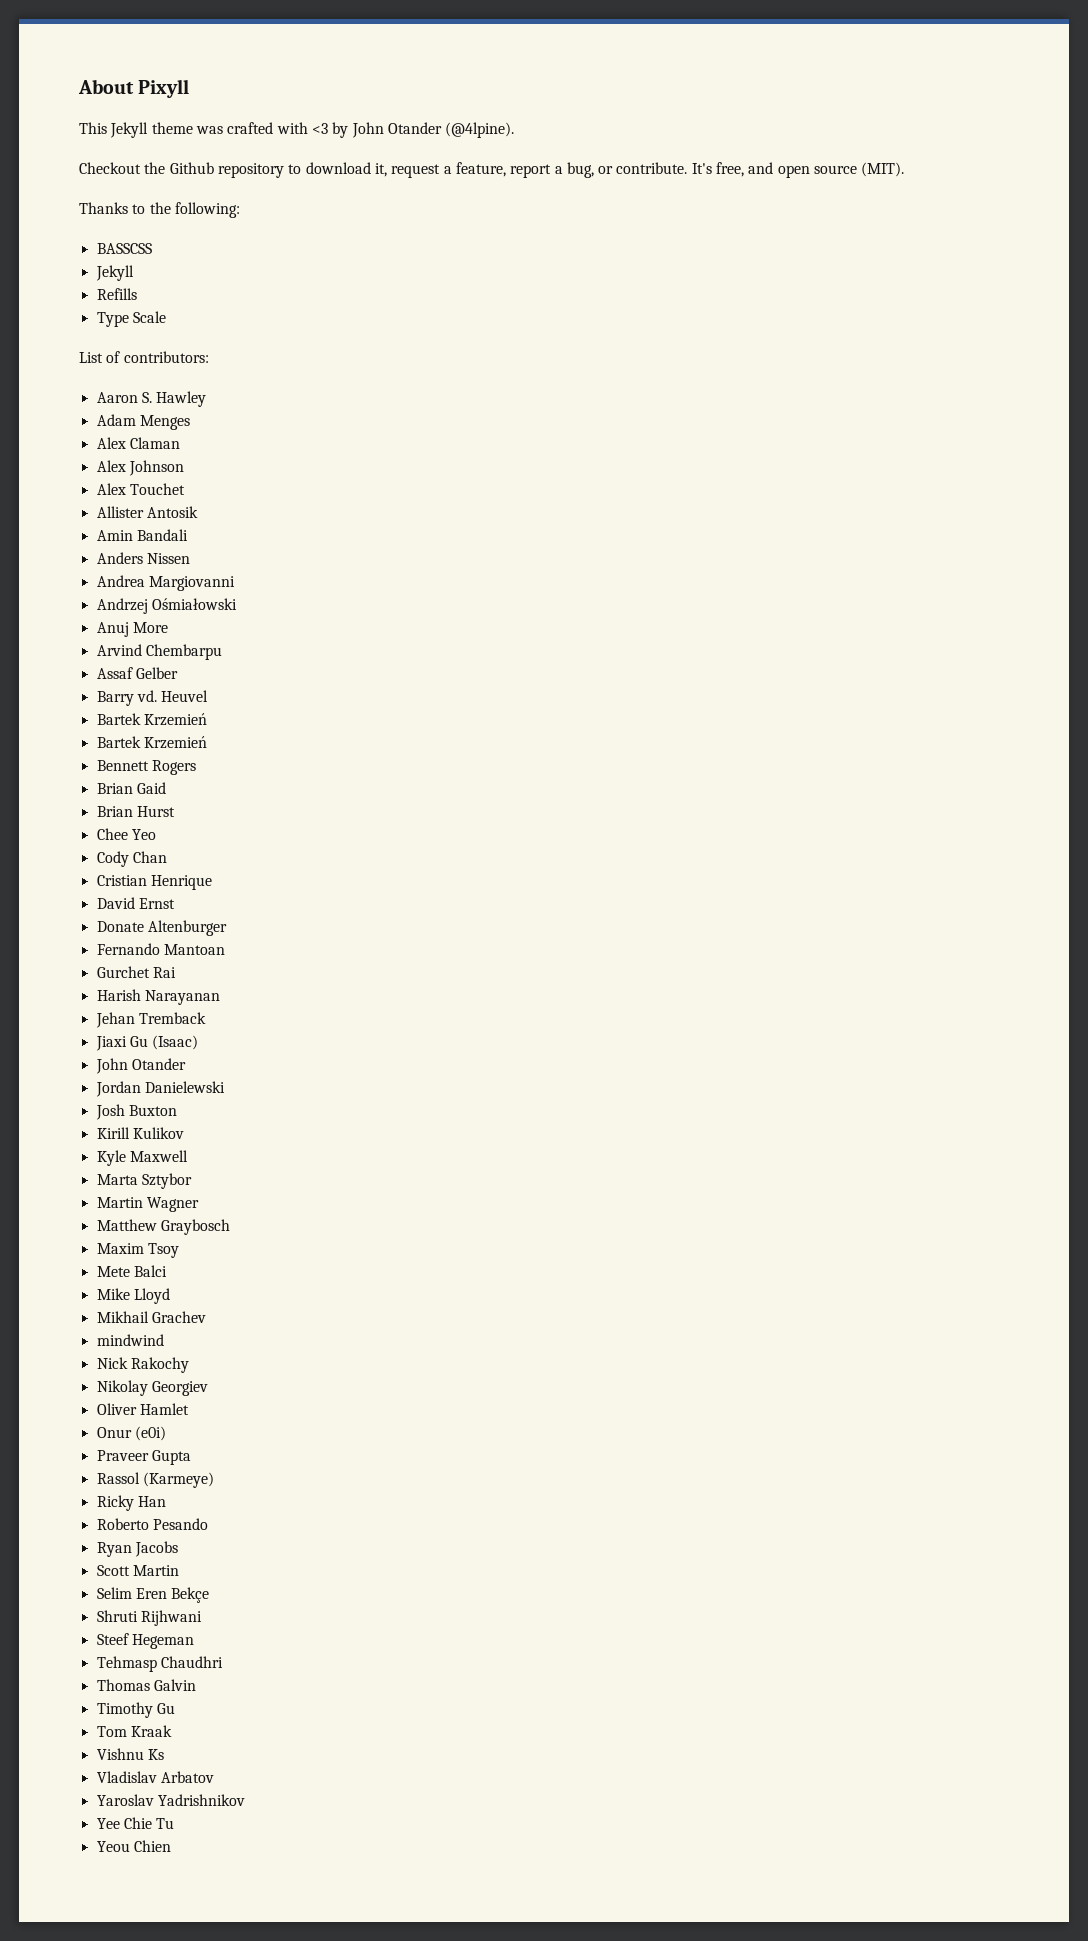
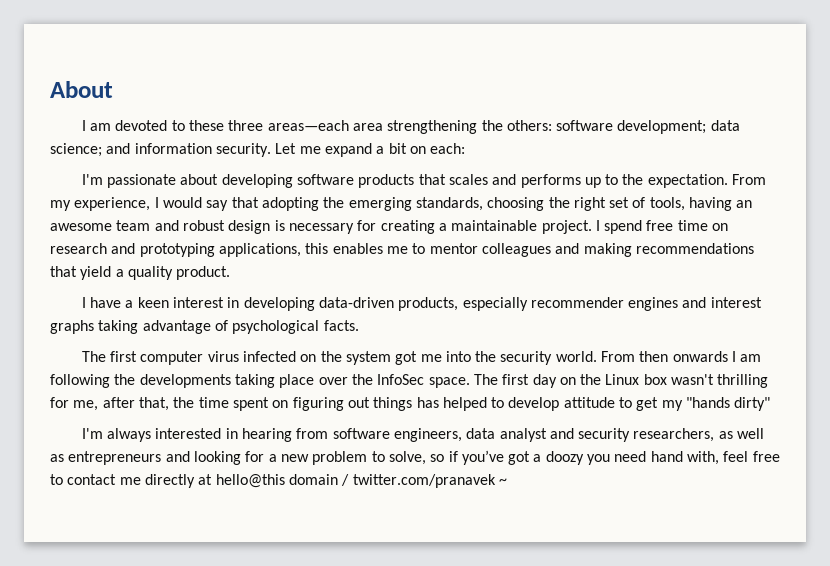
- About Pixyll
- This Jekyll theme was crafted with <3 by John Otander (@4lpine).
- Checkout the Github repository to download it, request a feature, report a bug, or contribute. It's free, and open source (MIT).
- Thanks to the following:
- BASSCSS
- Jekyll
- Refills
- Type Scale
- List of contributors:
- Aaron S. Hawley
- Adam Menges
- Alex Claman
- Alex Johnson
- Alex Touchet
- Allister Antosik
- Amin Bandali
- Anders Nissen
- Andrea Margiovanni
- Andrzej Ośmiałowski
- Anuj More
- Arvind Chembarpu
- Assaf Gelber
- Barry vd. Heuvel
- Bartek Krzemień
- Bartek Krzemień
- Bennett Rogers
- Brian Gaid
- Brian Hurst
- Chee Yeo
- Cody Chan
- Cristian Henrique
- David Ernst
- Donate Altenburger
- Fernando Mantoan
- Gurchet Rai
- Harish Narayanan
- Jehan Tremback
- Jiaxi Gu (Isaac)
- John Otander
- Jordan Danielewski
- Josh Buxton
- Kirill Kulikov
- Kyle Maxwell
- Marta Sztybor
- Martin Wagner
- Matthew Graybosch
- Maxim Tsoy
- Mete Balci
- Mike Lloyd
- Mikhail Grachev
- mindwind
- Nick Rakochy
- Nikolay Georgiev
- Oliver Hamlet
- Onur (e0i)
- Praveer Gupta
- Rassol (Karmeye)
- Ricky Han
- Roberto Pesando
- Ryan Jacobs
- Scott Martin
- Selim Eren Bekçe
- Shruti Rijhwani
- Steef Hegeman
- Tehmasp Chaudhri
- Thomas Galvin
- Timothy Gu
- Tom Kraak
- Vishnu Ks
- Vladislav Arbatov
- Yaroslav Yadrishnikov
- Yee Chie Tu
- Yeou Chien
+ About
+ I am devoted to these three areas—each area strengthening the others: software development; data science; and information security. Let me expand a bit on each:
+ I'm passionate about developing software products that scales and performs up to the expectation. From my experience, I would say that adopting the emerging standards, choosing the right set of tools, having an awesome team and robust design is necessary for creating a maintainable project. I spend free time on research and prototyping applications, this enables me to mentor colleagues and making recommendations that yield a quality product.
+ I have a keen interest in developing data-driven products, especially recommender engines and interest graphs taking advantage of psychological facts.
+ The first computer virus infected on the system got me into the security world. From then onwards I am following the developments taking place over the InfoSec space. The first day on the Linux box wasn't thrilling for me, after that, the time spent on figuring out things has helped to develop attitude to get my "hands dirty"
+ I'm always interested in hearing from software engineers, data analyst and security researchers, as well as entrepreneurs and looking for a new problem to solve, so if you’ve got a doozy you need hand with, feel free to contact me directly at hello@this domain / twitter.com/pranavek ~

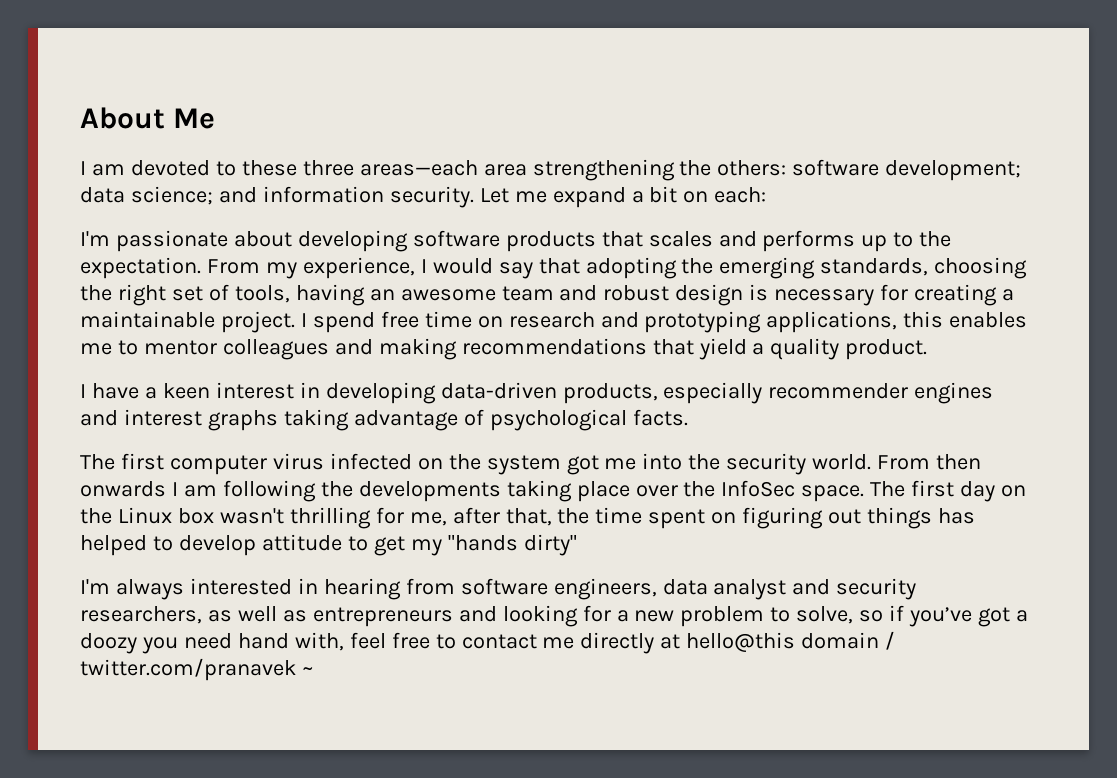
- About
+ About Me

